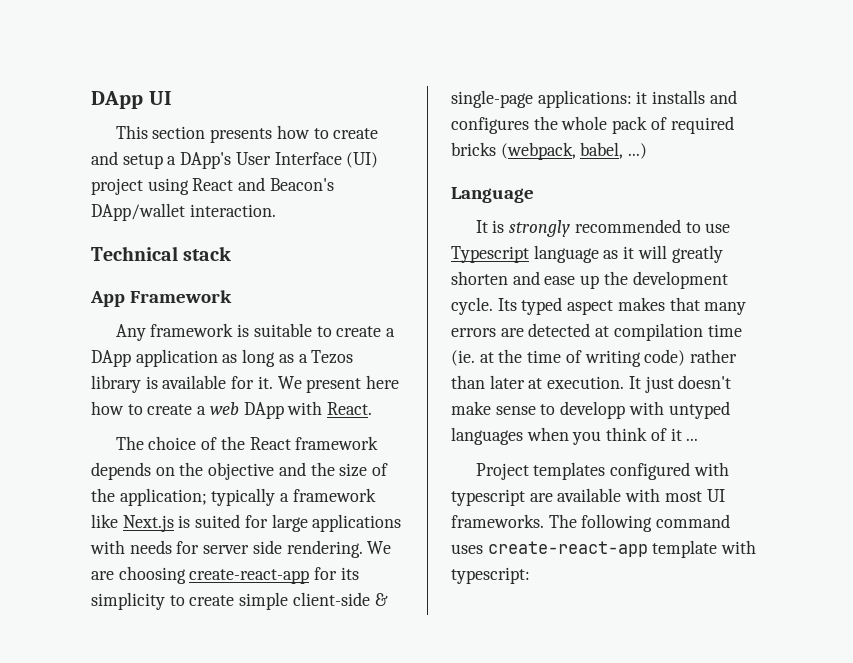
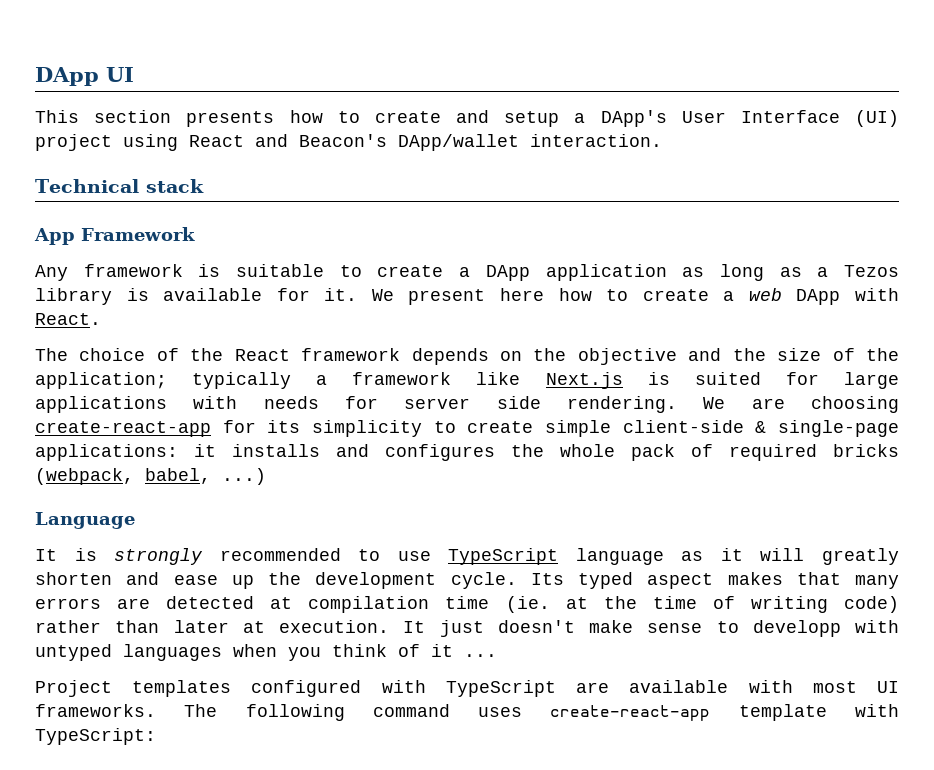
- It is strongly recommended to use Typescript language as it will greatly shorten and ease up the development cycle.
+ It is strongly recommended to use TypeScript language as it will greatly shorten and ease up the development cycle.
- Project templates configured with typescript are available with most UI frameworks.
+ Project templates configured with TypeScript are available with most UI frameworks.
- The following command uses create-react-app template with typescript:
+ The following command uses create-react-app template with TypeScript:

